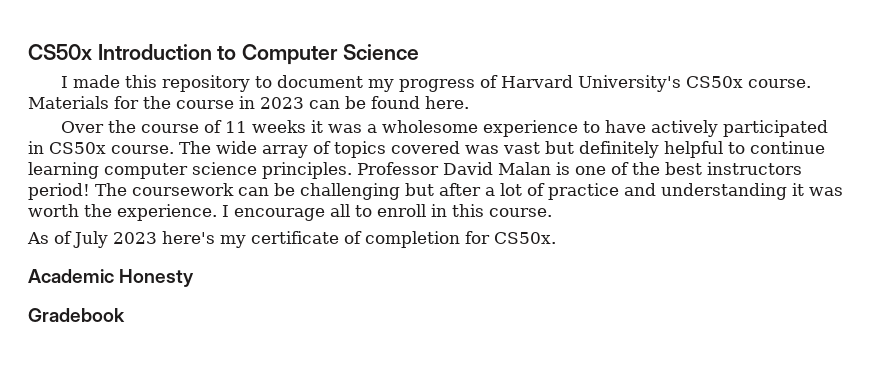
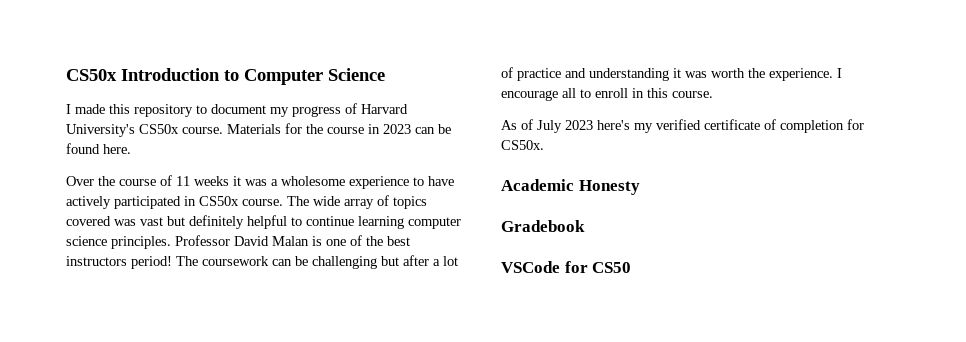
- As of July 2023 here's my certificate of completion for CS50x.
+ As of July 2023 here's my verified certificate of completion for CS50x.
+ VSCode for CS50

